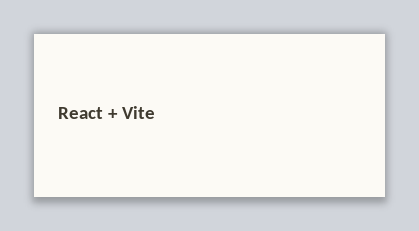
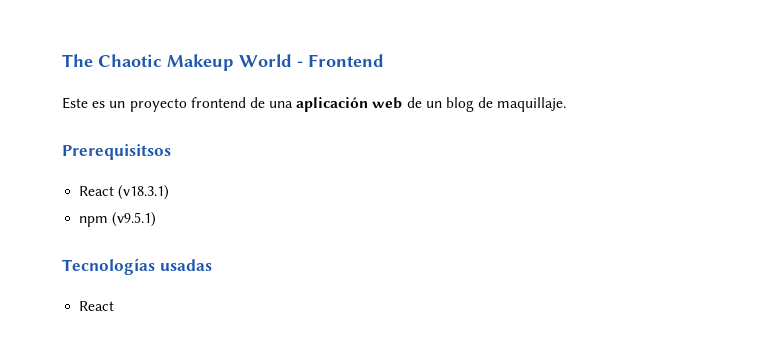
- React + Vite
+ The Chaotic Makeup World - Frontend
+ Este es un proyecto frontend de una aplicación web de un blog de maquillaje.
+ Prerequisitsos
+ React (v18.3.1)
+ npm (v9.5.1)
+ Tecnologías usadas
+ React

